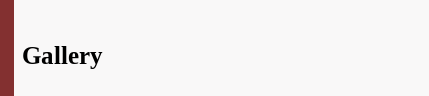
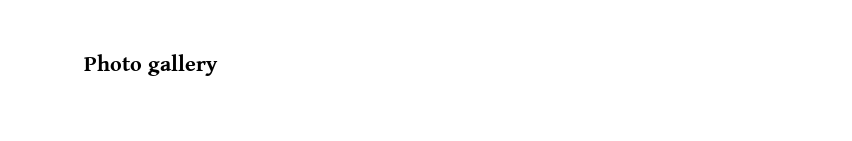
- Gallery
+ Photo gallery

